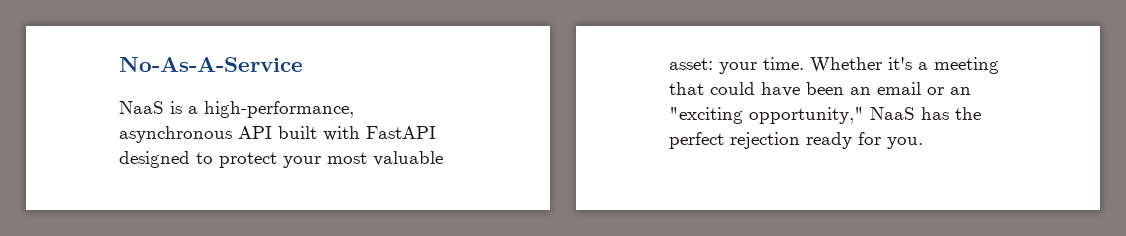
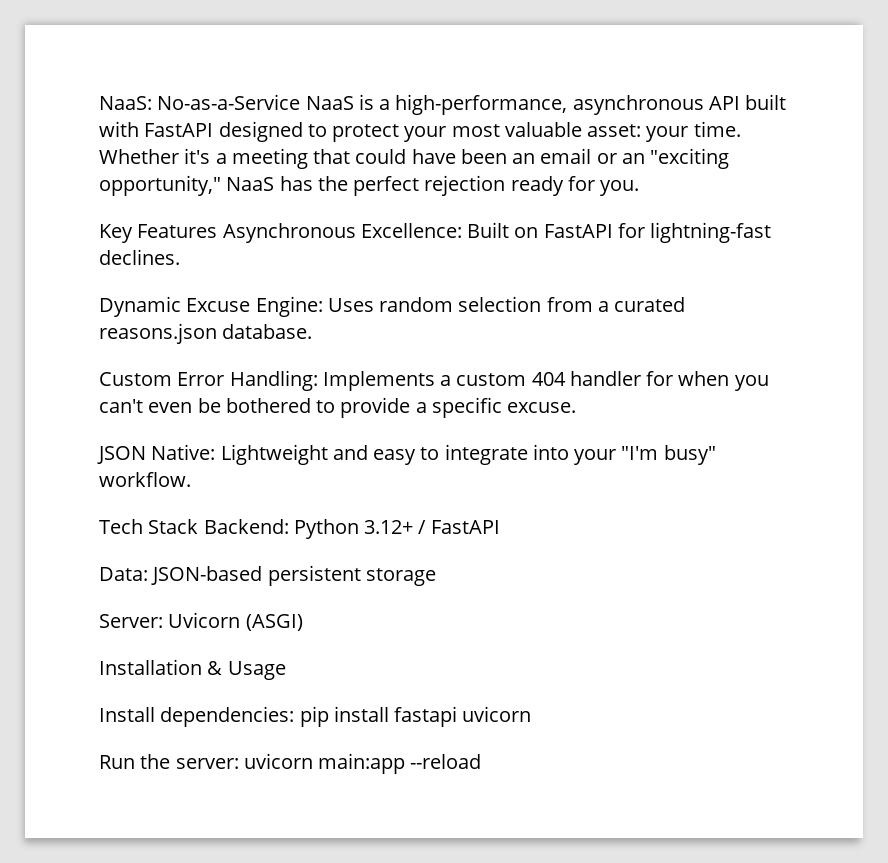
- No-As-A-Service
- NaaS is a high-performance, asynchronous API built with FastAPI designed to protect your most valuable asset: your time.
+ NaaS: No-as-a-Service NaaS is a high-performance, asynchronous API built with FastAPI designed to protect your most valuable asset: your time.
+ Key Features Asynchronous Excellence: Built on FastAPI for lightning-fast declines.
+ Dynamic Excuse Engine: Uses random selection from a curated reasons.json database.
+ Custom Error Handling: Implements a custom 404 handler for when you can't even be bothered to provide a specific excuse.
+ JSON Native: Lightweight and easy to integrate into your "I'm busy" workflow.
+ Tech Stack Backend: Python 3.12+ / FastAPI
+ Data: JSON-based persistent storage
+ Server: Uvicorn (ASGI)
+ Installation & Usage
+ Install dependencies: pip install fastapi uvicorn
+ Run the server: uvicorn main:app --reload

